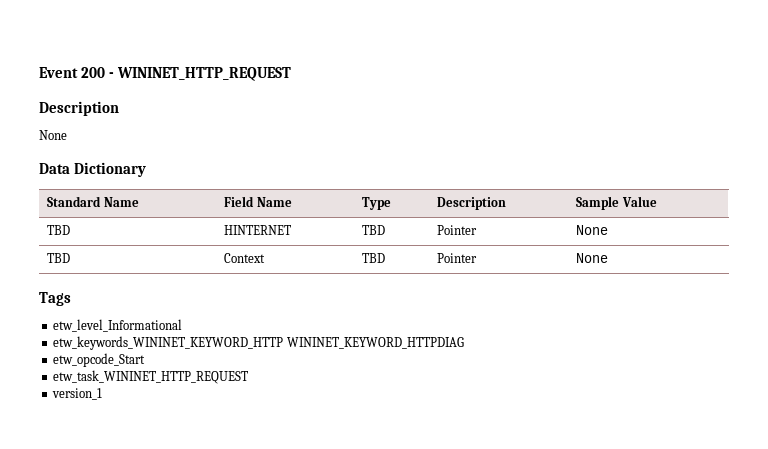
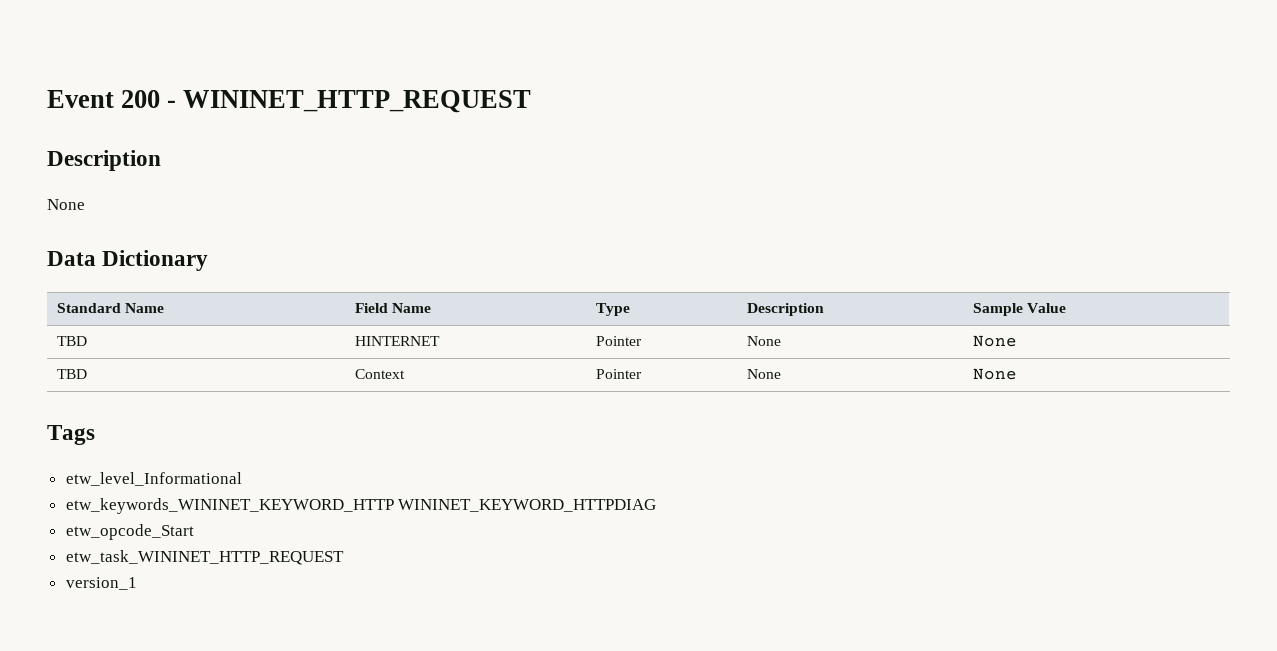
- TBD | HINTERNET | TBD | Pointer | None
+ TBD | HINTERNET | Pointer | None | None
- TBD | Context | TBD | Pointer | None
+ TBD | Context | Pointer | None | None

